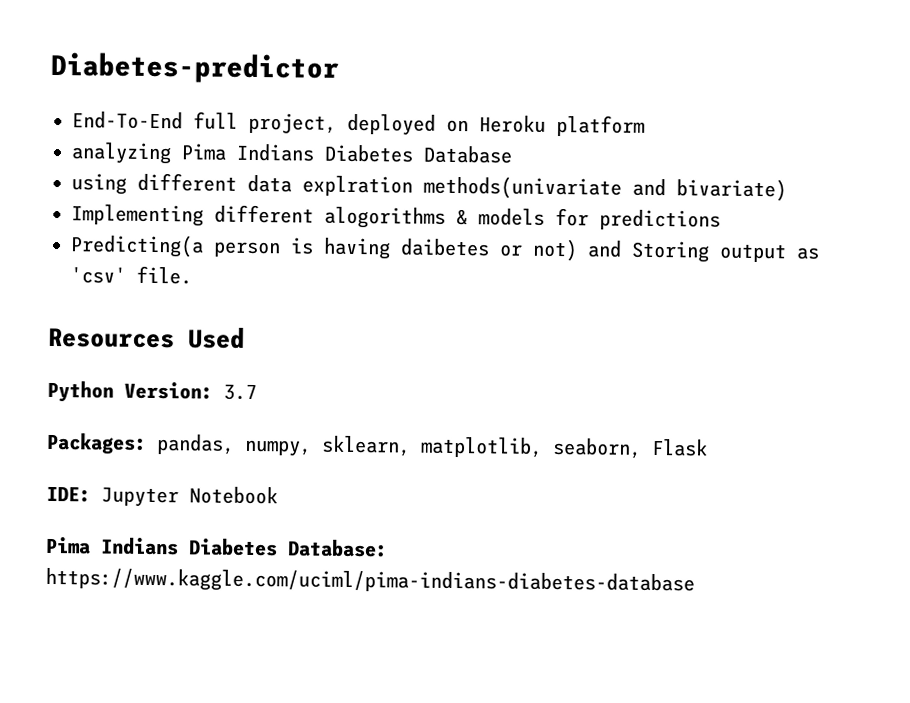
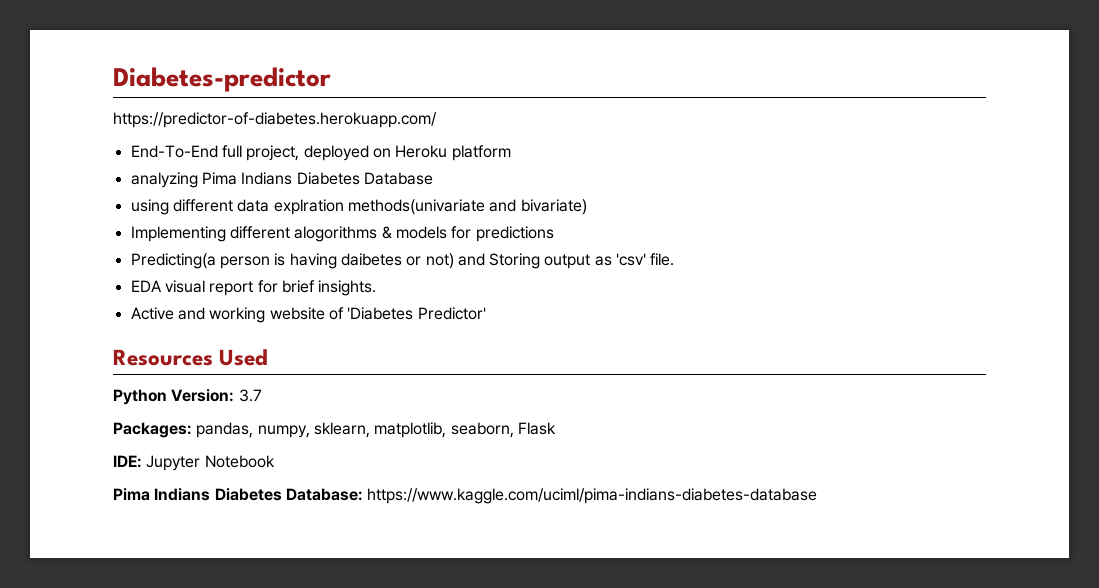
+ https://predictor-of-diabetes.herokuapp.com/
+ EDA visual report for brief insights.
+ Active and working website of 'Diabetes Predictor'

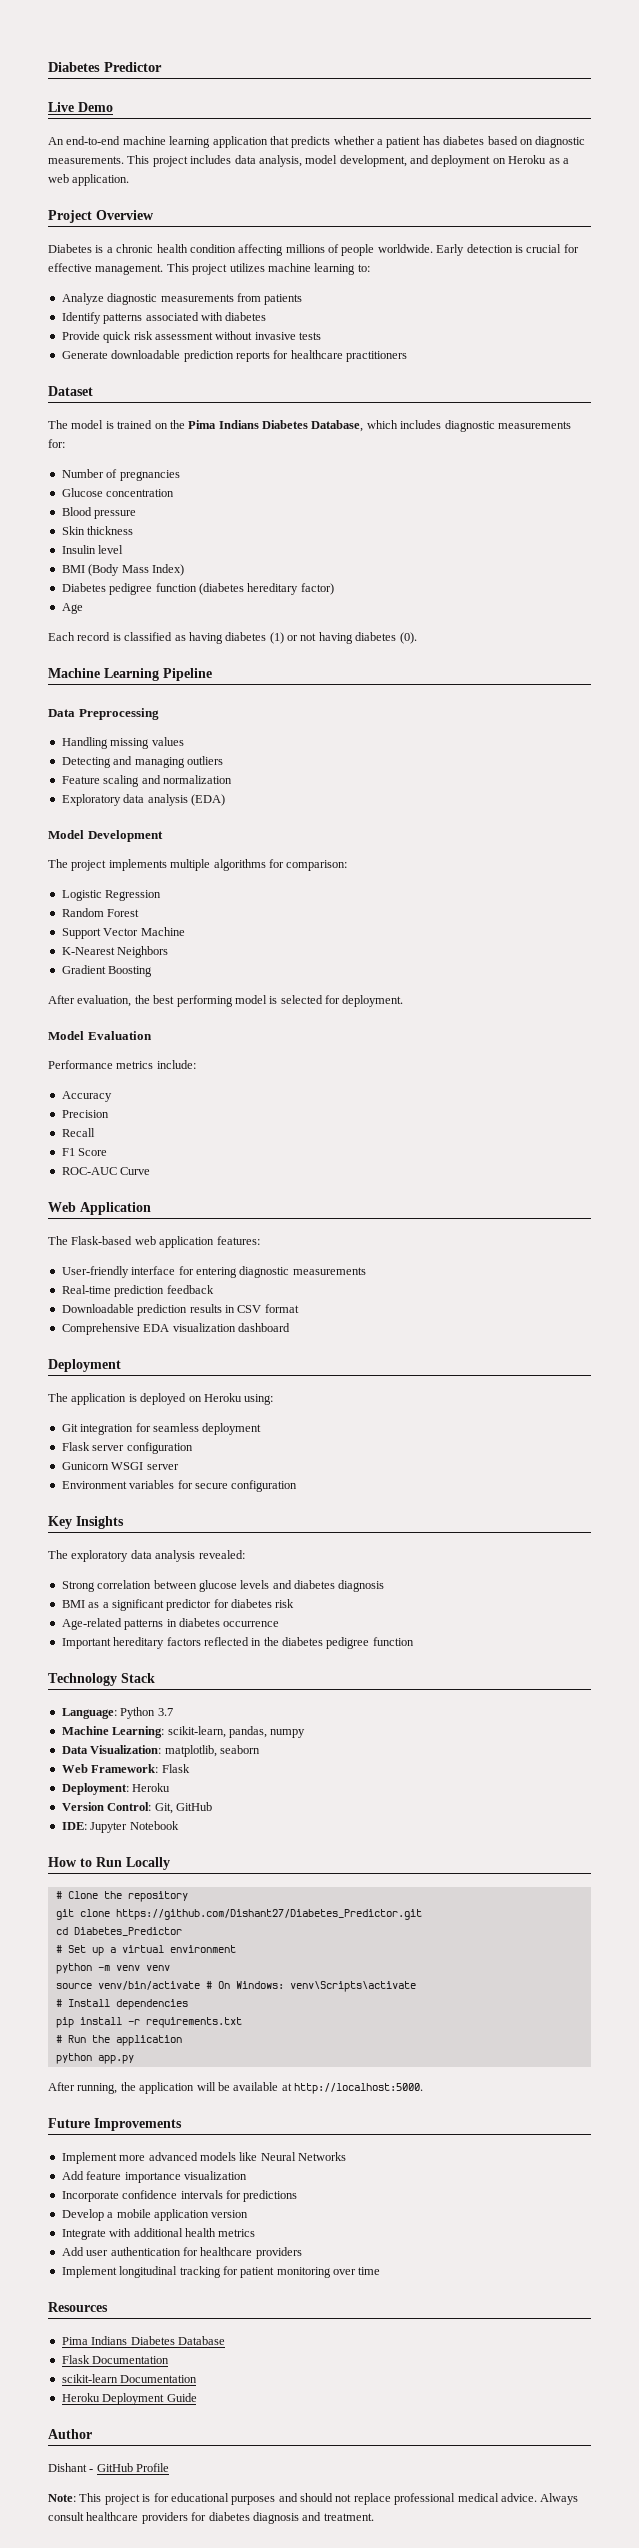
- Diabetes-predictor
- https://predictor-of-diabetes.herokuapp.com/
- End-To-End full project, deployed on Heroku platform
- analyzing Pima Indians Diabetes Database
- using different data explration methods(univariate and bivariate)
- Implementing different alogorithms & models for predictions
- Predicting(a person is having daibetes or not) and Storing output as 'csv' file.
- EDA visual report for brief insights.
- Active and working website of 'Diabetes Predictor'
- Resources Used
- Python Version: 3.7
- Packages: pandas, numpy, sklearn, matplotlib, seaborn, Flask
+ Diabetes Predictor
+ Live Demo
+ An end-to-end machine learning application that predicts whether a patient has diabetes based on diagnostic measurements. This project includes data analysis, model development, and deployment on Heroku as a web application.
+ Project Overview
+ Diabetes is a chronic health condition affecting millions of people worldwide. Early detection is crucial for effective management. This project utilizes machine learning to:
+ Analyze diagnostic measurements from patients
+ Identify patterns associated with diabetes
+ Provide quick risk assessment without invasive tests
+ Generate downloadable prediction reports for healthcare practitioners
+ Dataset
+ The model is trained on the Pima Indians Diabetes Database, which includes diagnostic measurements for:
+ Number of pregnancies
+ Glucose concentration
+ Blood pressure
+ Skin thickness
+ Insulin level
+ BMI (Body Mass Index)
+ Diabetes pedigree function (diabetes hereditary factor)
+ Age
+ Each record is classified as having diabetes (1) or not having diabetes (0).
+ Machine Learning Pipeline
+ Data Preprocessing
+ Handling missing values
+ Detecting and managing outliers
+ Feature scaling and normalization
+ Exploratory data analysis (EDA)
+ Model Development
+ The project implements multiple algorithms for comparison:
+ Logistic Regression
+ Random Forest
+ Support Vector Machine
+ K-Nearest Neighbors
+ Gradient Boosting
+ After evaluation, the best performing model is selected for deployment.
+ Model Evaluation
+ Performance metrics include:
+ Accuracy
+ Precision
+ Recall
+ F1 Score
+ ROC-AUC Curve
+ Web Application
+ The Flask-based web application features:
+ User-friendly interface for entering diagnostic measurements
+ Real-time prediction feedback
+ Downloadable prediction results in CSV format
+ Comprehensive EDA visualization dashboard
+ Deployment
+ The application is deployed on Heroku using:
+ Git integration for seamless deployment
+ Flask server configuration
+ Gunicorn WSGI server
+ Environment variables for secure configuration
+ Key Insights
+ The exploratory data analysis revealed:
+ Strong correlation between glucose levels and diabetes diagnosis
+ BMI as a significant predictor for diabetes risk
+ Age-related patterns in diabetes occurrence
+ Important hereditary factors reflected in the diabetes pedigree function
+ Technology Stack
+ Language: Python 3.7
+ Machine Learning: scikit-learn, pandas, numpy
+ Data Visualization: matplotlib, seaborn
+ Web Framework: Flask
+ Deployment: Heroku
+ Version Control: Git, GitHub
  IDE: Jupyter Notebook
- Pima Indians Diabetes Database: https://www.kaggle.com/uciml/pima-indians-diabetes-database
+ How to Run Locally
+ # Clone the repository
+ git clone https://github.com/Dishant27/Diabetes_Predictor.git
+ cd Diabetes_Predictor
+ # Set up a virtual environment
+ python -m venv venv
+ source venv/bin/activate # On Windows: venv\Scripts\activate
+ # Install dependencies
+ pip install -r requirements.txt
+ # Run the application
+ python app.py
+ After running, the application will be available at http://localhost:5000.
+ Future Improvements
+ Implement more advanced models like Neural Networks
+ Add feature importance visualization
+ Incorporate confidence intervals for predictions
+ Develop a mobile application version
+ Integrate with additional health metrics
+ Add user authentication for healthcare providers
+ Implement longitudinal tracking for patient monitoring over time
+ Resources
+ Pima Indians Diabetes Database
+ Flask Documentation
+ scikit-learn Documentation
+ Heroku Deployment Guide
+ Author
+ Dishant - GitHub Profile
+ Note: This project is for educational purposes and should not replace professional medical advice. Always consult healthcare providers for diabetes diagnosis and treatment.

